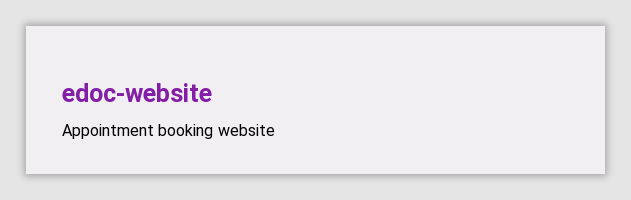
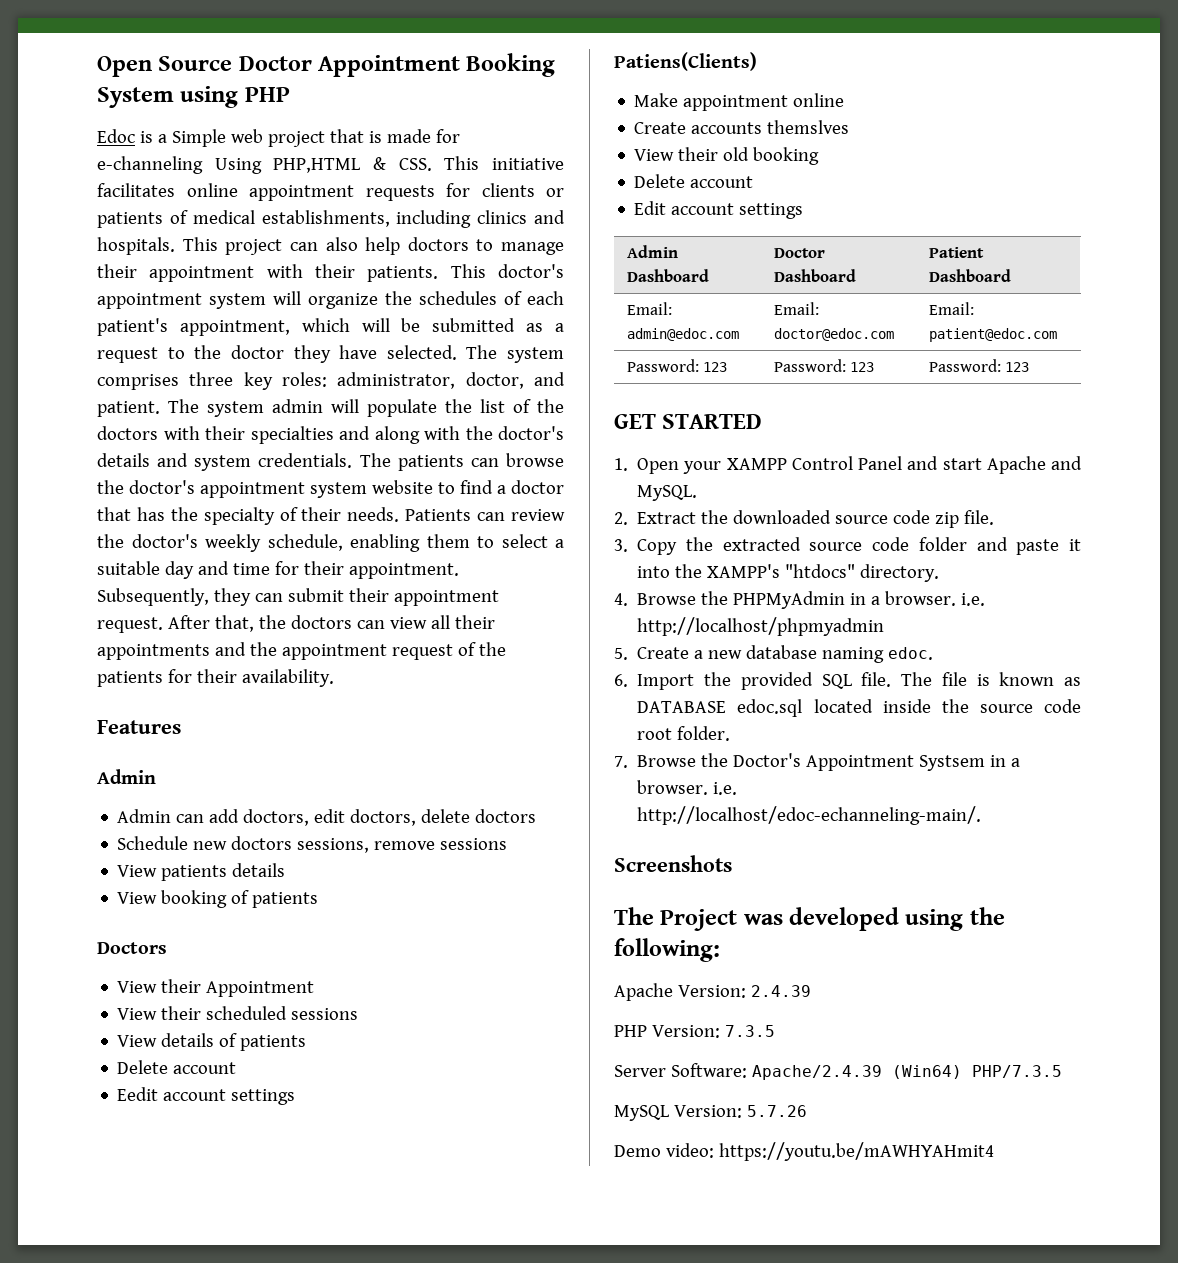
- edoc-website
- Appointment booking website
+ Open Source Doctor Appointment Booking System using PHP
+ Edoc is a Simple web project that is made for e-channeling Using PHP,HTML & CSS. This initiative facilitates online appointment requests for clients or patients of medical establishments, including clinics and hospitals. This project can also help doctors to manage their appointment with their patients. This doctor's appointment system will organize the schedules of each patient's appointment, which will be submitted as a request to the doctor they have selected. The system comprises three key roles: administrator, doctor, and patient. The system admin will populate the list of the doctors with their specialties and along with the doctor's details and system credentials. The patients can browse the doctor's appointment system website to find a doctor that has the specialty of their needs. Patients can review the doctor's weekly schedule, enabling them to select a suitable day and time for their appointment. Subsequently, they can submit their appointment request. After that, the doctors can view all their appointments and the appointment request of the patients for their availability.
+ Features
+ Admin
+ Admin can add doctors, edit doctors, delete doctors
+ Schedule new doctors sessions, remove sessions
+ View patients details
+ View booking of patients
+ Doctors
+ View their Appointment
+ View their scheduled sessions
+ View details of patients
+ Delete account
+ Eedit account settings
+ Patiens(Clients)
+ Make appointment online
+ Create accounts themslves
+ View their old booking
+ Delete account
+ Edit account settings
+ Admin Dashboard | Doctor Dashboard | Patient Dashboard
+ Email: admin@edoc.com | Email: doctor@edoc.com | Email: patient@edoc.com
+ Password: 123 | Password: 123 | Password: 123
+ GET STARTED
+ 1. Open your XAMPP Control Panel and start Apache and MySQL.
+ 2. Extract the downloaded source code zip file.
+ 3. Copy the extracted source code folder and paste it into the XAMPP's "htdocs" directory.
+ 4. Browse the PHPMyAdmin in a browser. i.e. http://localhost/phpmyadmin
+ 5. Create a new database naming edoc.
+ 6. Import the provided SQL file. The file is known as DATABASE edoc.sql located inside the source code root folder.
+ 7. Browse the Doctor's Appointment Systsem in a browser. i.e. http://localhost/edoc-echanneling-main/.
+ Screenshots
+ The Project was developed using the following:
+ Apache Version: 2.4.39
+ PHP Version: 7.3.5
+ Server Software: Apache/2.4.39 (Win64) PHP/7.3.5
+ MySQL Version: 5.7.26
+ Demo video: https://youtu.be/mAWHYAHmit4

